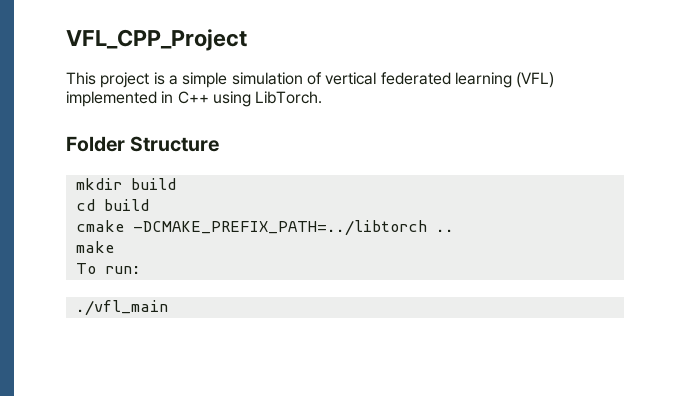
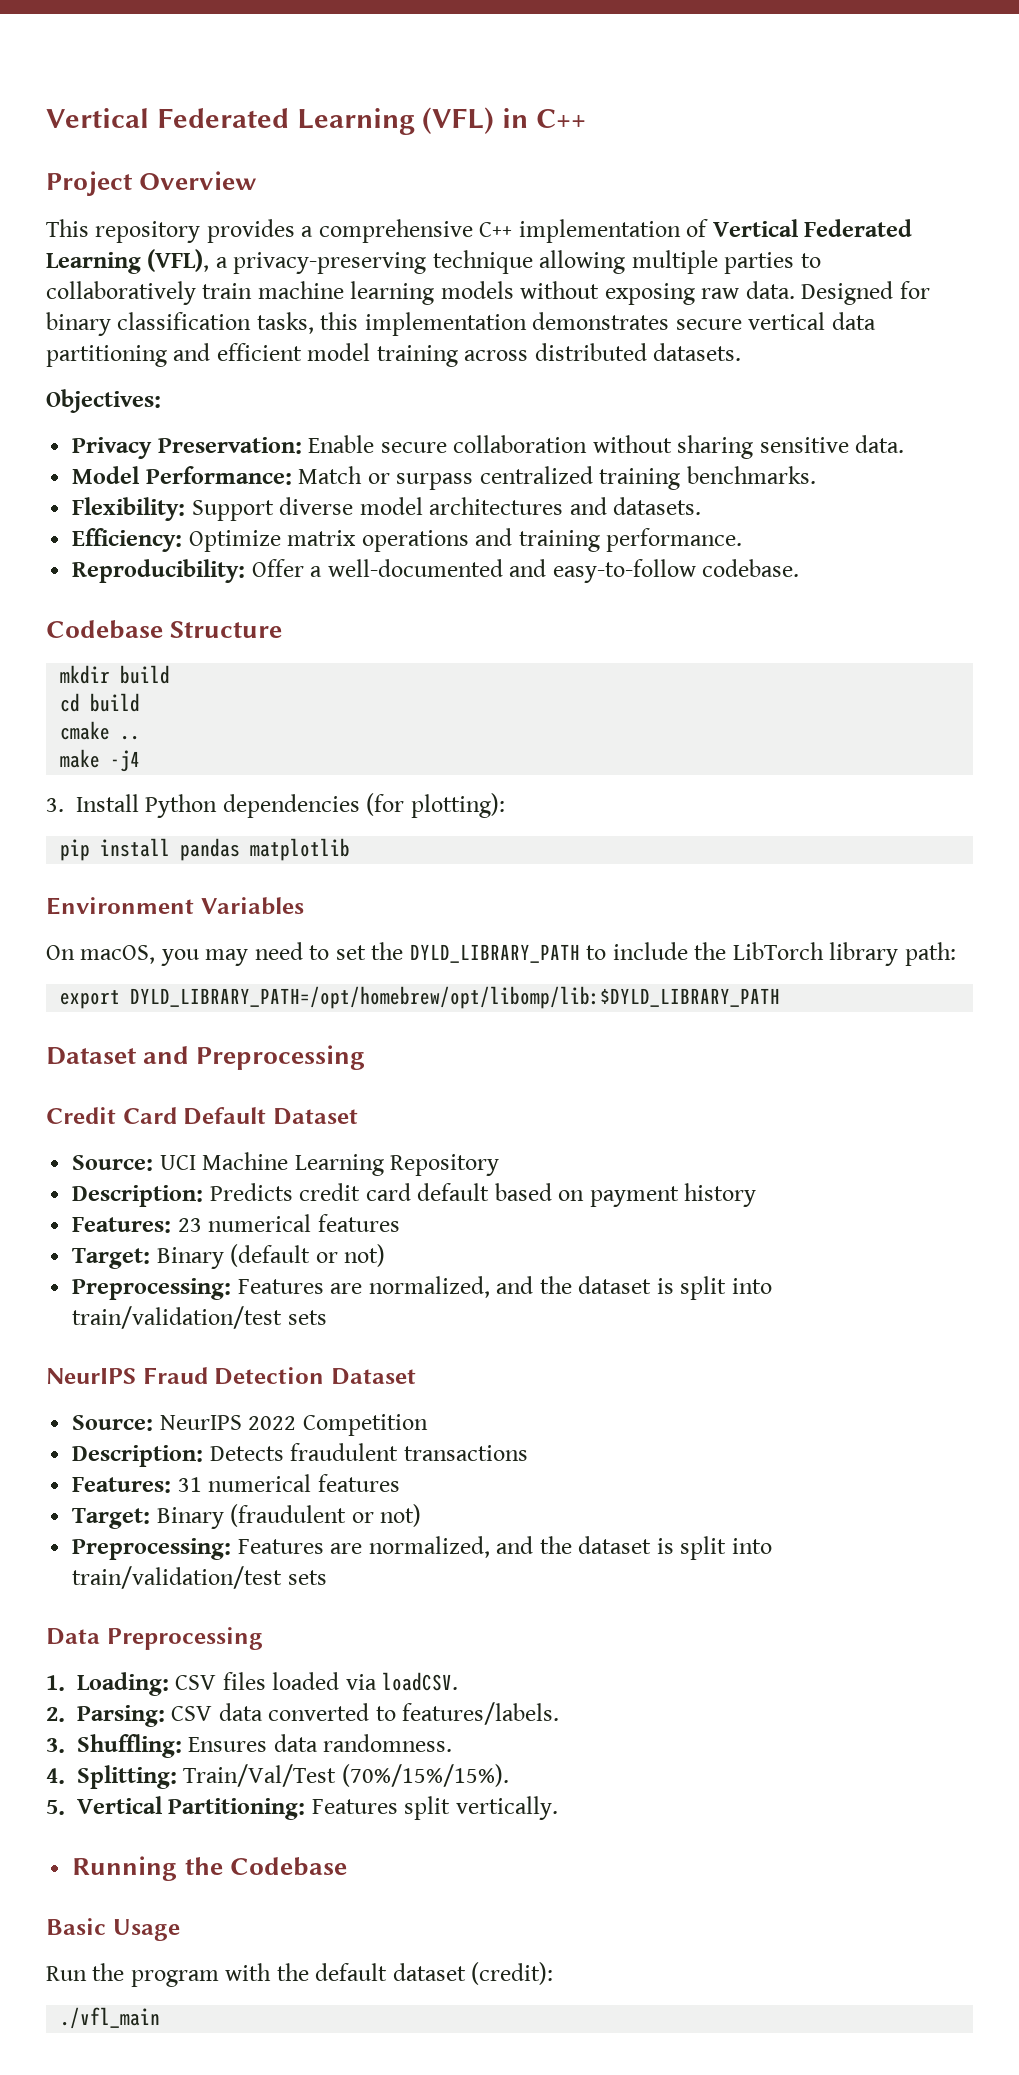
- VFL_CPP_Project
- This project is a simple simulation of vertical federated learning (VFL) implemented in C++ using LibTorch.
- Folder Structure
+ Vertical Federated Learning (VFL) in C++
+ Project Overview
+ This repository provides a comprehensive C++ implementation of Vertical Federated Learning (VFL), a privacy-preserving technique allowing multiple parties to collaboratively train machine learning models without exposing raw data. Designed for binary classification tasks, this implementation demonstrates secure vertical data partitioning and efficient model training across distributed datasets.
+ Objectives:
+ Privacy Preservation: Enable secure collaboration without sharing sensitive data.
+ Model Performance: Match or surpass centralized training benchmarks.
+ Flexibility: Support diverse model architectures and datasets.
+ Efficiency: Optimize matrix operations and training performance.
+ Reproducibility: Offer a well-documented and easy-to-follow codebase.
+ Codebase Structure
- cmake -DCMAKE_PREFIX_PATH=../libtorch ..
+ cmake ..
- make
- To run:
+ make -j4
+ 3. Install Python dependencies (for plotting):
+ pip install pandas matplotlib
+ Environment Variables
+ On macOS, you may need to set the DYLD_LIBRARY_PATH to include the LibTorch library path:
+ export DYLD_LIBRARY_PATH=/opt/homebrew/opt/libomp/lib:$DYLD_LIBRARY_PATH
+ Dataset and Preprocessing
+ Credit Card Default Dataset
+ Source: UCI Machine Learning Repository
+ Description: Predicts credit card default based on payment history
+ Features: 23 numerical features
+ Target: Binary (default or not)
+ Preprocessing: Features are normalized, and the dataset is split into train/validation/test sets
+ NeurIPS Fraud Detection Dataset
+ Source: NeurIPS 2022 Competition
+ Description: Detects fraudulent transactions
+ Features: 31 numerical features
+ Target: Binary (fraudulent or not)
+ Preprocessing: Features are normalized, and the dataset is split into train/validation/test sets
+ Data Preprocessing
+ 1. Loading: CSV files loaded via loadCSV.
+ 2. Parsing: CSV data converted to features/labels.
+ 3. Shuffling: Ensures data randomness.
+ 4. Splitting: Train/Val/Test (70%/15%/15%).
+ 5. Vertical Partitioning: Features split vertically.
+ Running the Codebase
+ Basic Usage
+ Run the program with the default dataset (credit):

